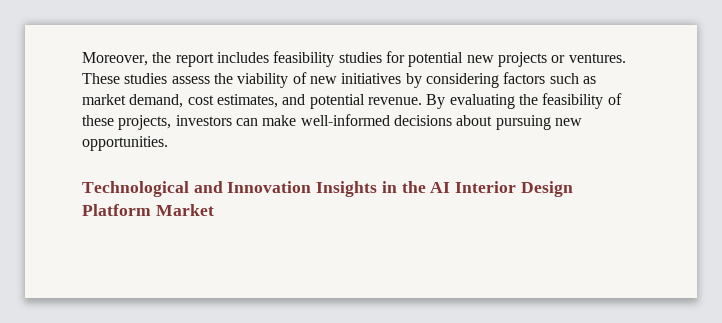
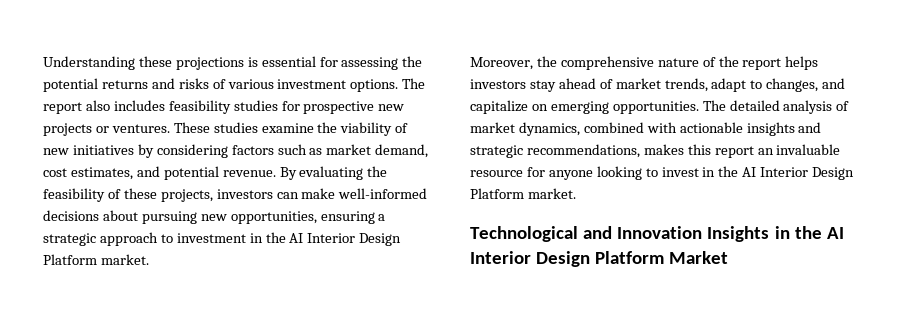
- Moreover, the report includes feasibility studies for potential new projects or ventures.
+ Understanding these projections is essential for assessing the potential returns and risks of various investment options. The report also includes feasibility studies for prospective new projects or ventures.
- These studies assess the viability of new initiatives by considering factors such as market demand, cost estimates, and potential revenue.
+ These studies examine the viability of new initiatives by considering factors such as market demand, cost estimates, and potential revenue.
- By evaluating the feasibility of these projects, investors can make well-informed decisions about pursuing new opportunities.
+ By evaluating the feasibility of these projects, investors can make well-informed decisions about pursuing new opportunities, ensuring a strategic approach to investment in the AI Interior Design Platform market.
+ Moreover, the comprehensive nature of the report helps investors stay ahead of market trends, adapt to changes, and capitalize on emerging opportunities. The detailed analysis of market dynamics, combined with actionable insights and strategic recommendations, makes this report an invaluable resource for anyone looking to invest in the AI Interior Design Platform market.

